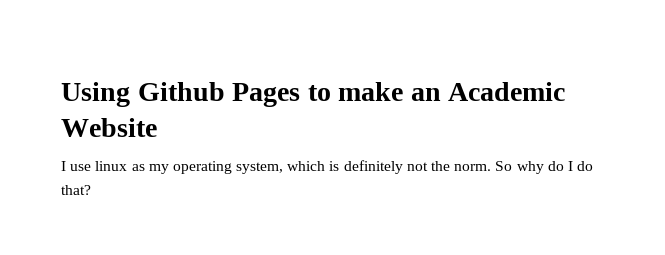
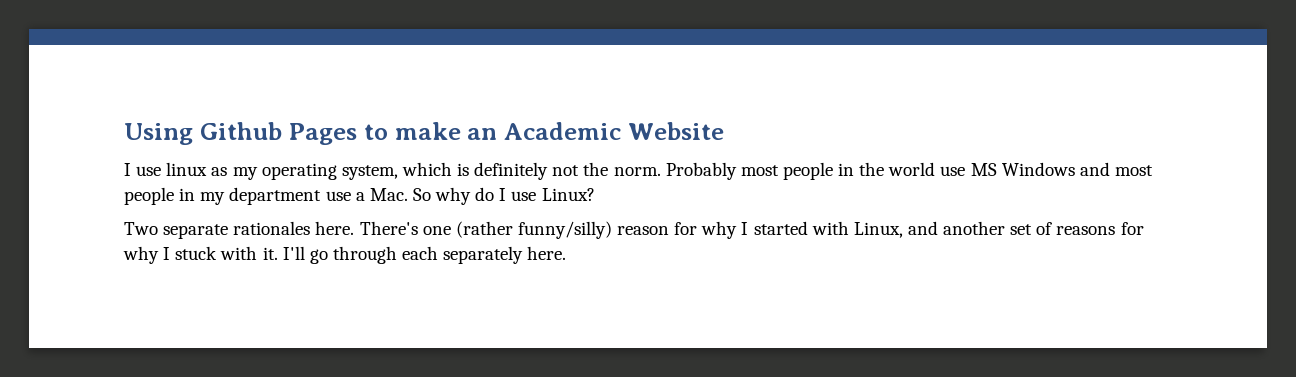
- So why do I do that?
+ Probably most people in the world use MS Windows and most people in my department use a Mac. So why do I use Linux?
+ Two separate rationales here. There's one (rather funny/silly) reason for why I started with Linux, and another set of reasons for why I stuck with it. I'll go through each separately here.

